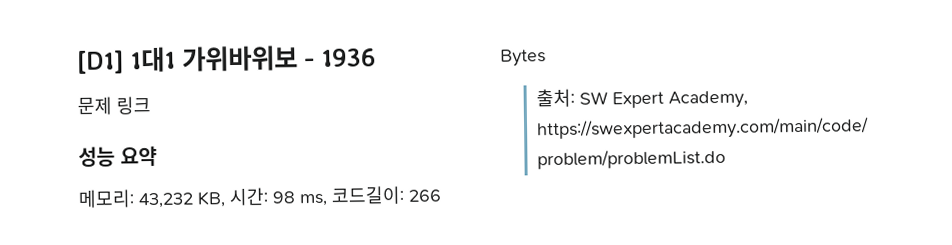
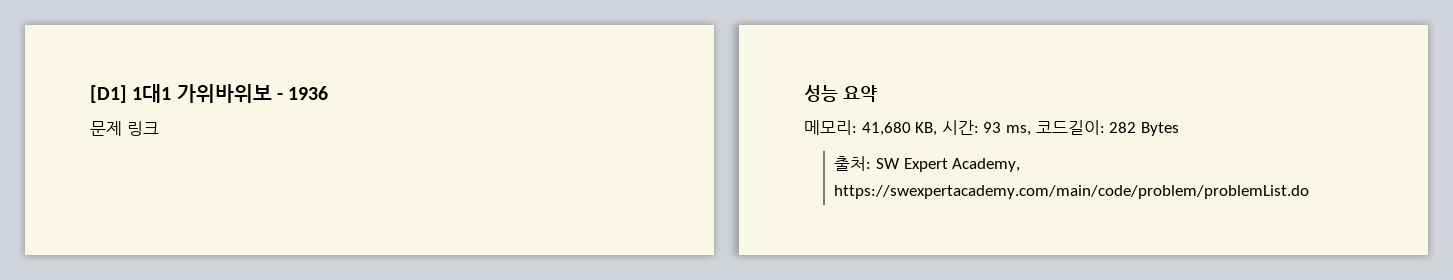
- 메모리: 43,232 KB, 시간: 98 ms, 코드길이: 266 Bytes
+ 메모리: 41,680 KB, 시간: 93 ms, 코드길이: 282 Bytes

